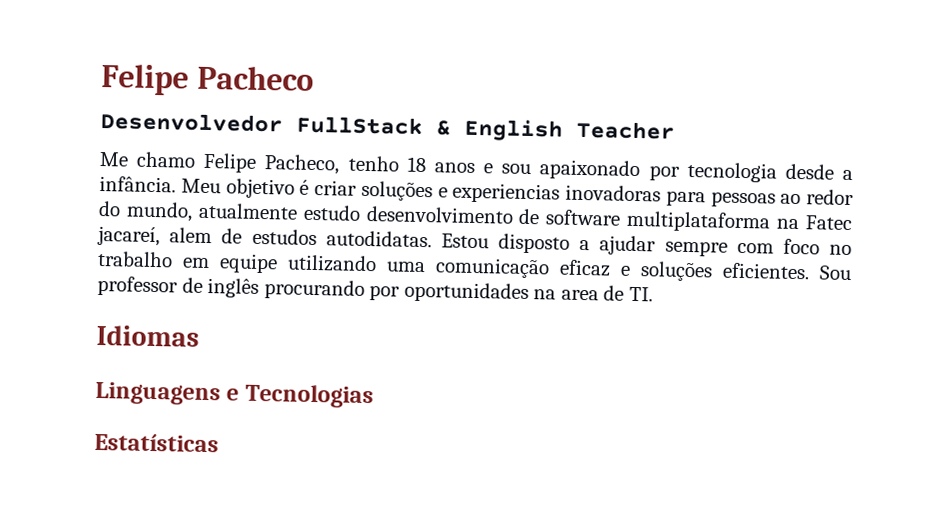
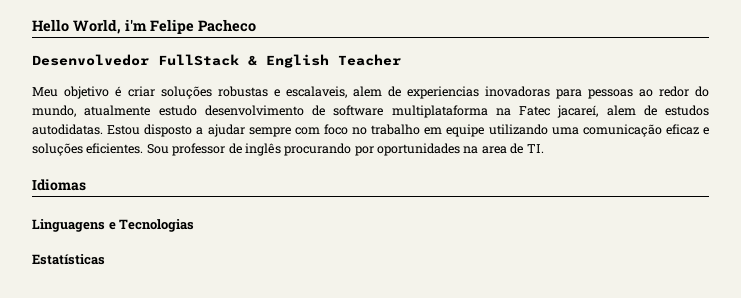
- Felipe Pacheco
+ Hello World, i'm Felipe Pacheco
- Me chamo Felipe Pacheco, tenho 18 anos e sou apaixonado por tecnologia desde a infância. Meu objetivo é criar soluções e experiencias inovadoras para pessoas ao redor do mundo, atualmente estudo desenvolvimento de software multiplataforma na Fatec jacareí, alem de estudos autodidatas.
+ Meu objetivo é criar soluções robustas e escalaveis, alem de experiencias inovadoras para pessoas ao redor do mundo, atualmente estudo desenvolvimento de software multiplataforma na Fatec jacareí, alem de estudos autodidatas.

